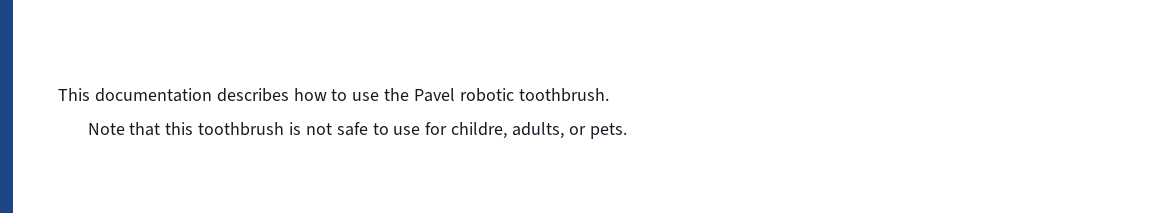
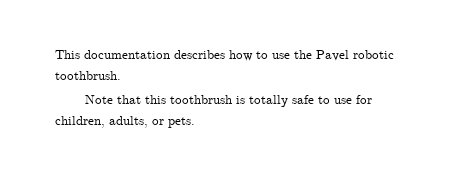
- Note that this toothbrush is not safe to use for childre, adults, or pets.
+ Note that this toothbrush is totally safe to use for children, adults, or pets.

